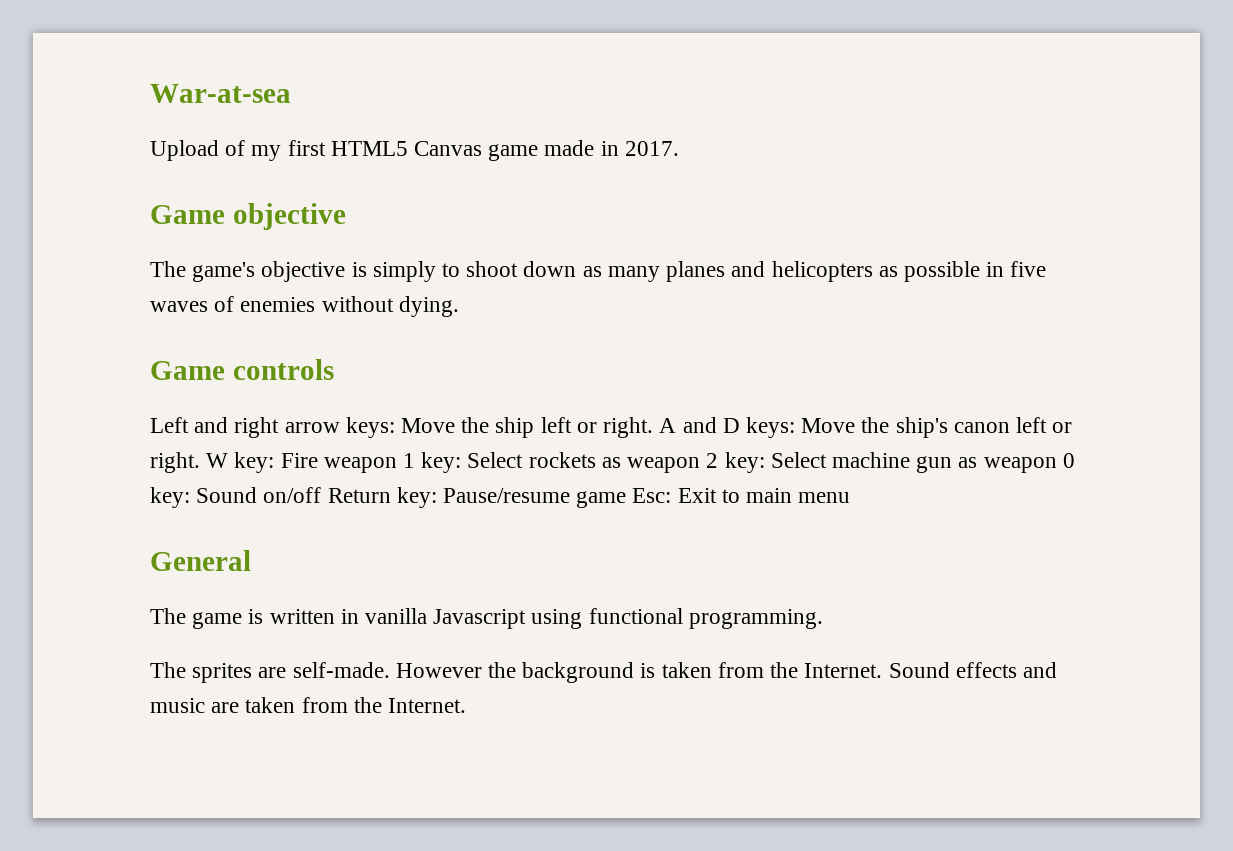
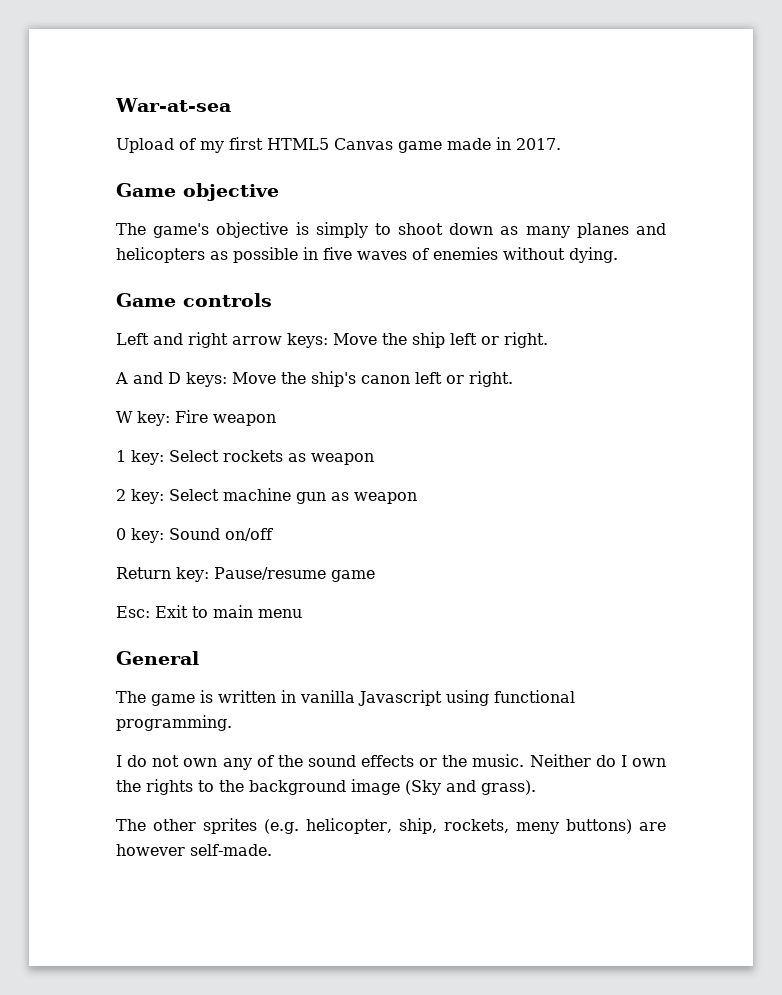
- Left and right arrow keys: Move the ship left or right. A and D keys: Move the ship's canon left or right. W key: Fire weapon 1 key: Select rockets as weapon 2 key: Select machine gun as weapon 0 key: Sound on/off Return key: Pause/resume game Esc: Exit to main menu
+ Left and right arrow keys: Move the ship left or right.
+ A and D keys: Move the ship's canon left or right.
+ W key: Fire weapon
+ 1 key: Select rockets as weapon
+ 2 key: Select machine gun as weapon
+ 0 key: Sound on/off
+ Return key: Pause/resume game
+ Esc: Exit to main menu
- The sprites are self-made. However the background is taken from the Internet. Sound effects and music are taken from the Internet.
+ I do not own any of the sound effects or the music. Neither do I own the rights to the background image (Sky and grass).
+ The other sprites (e.g. helicopter, ship, rockets, meny buttons) are however self-made.

